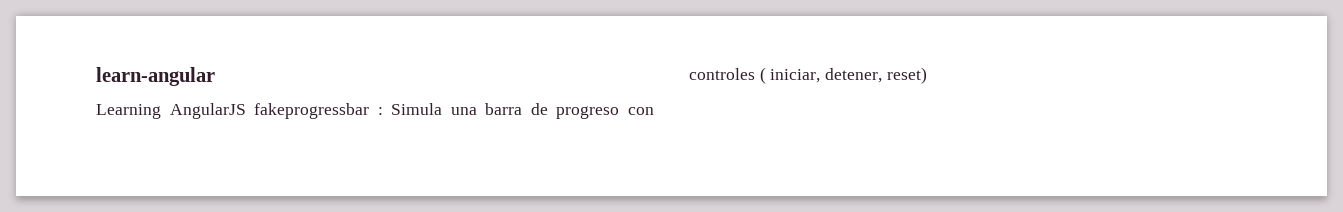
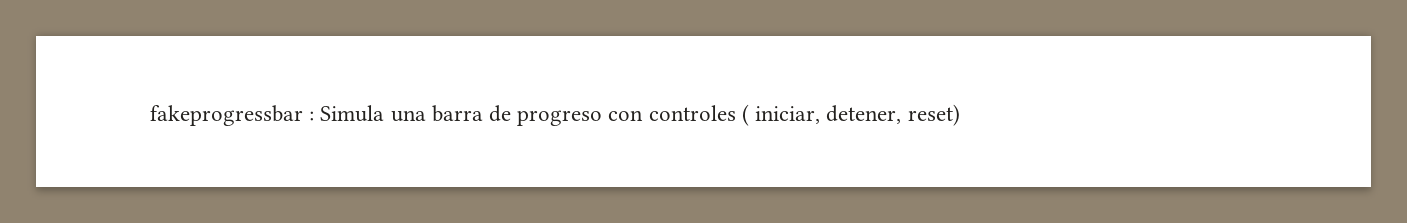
- learn-angular
- Learning AngularJS fakeprogressbar : Simula una barra de progreso con controles ( iniciar, detener, reset)
+ fakeprogressbar : Simula una barra de progreso con controles ( iniciar, detener, reset)

